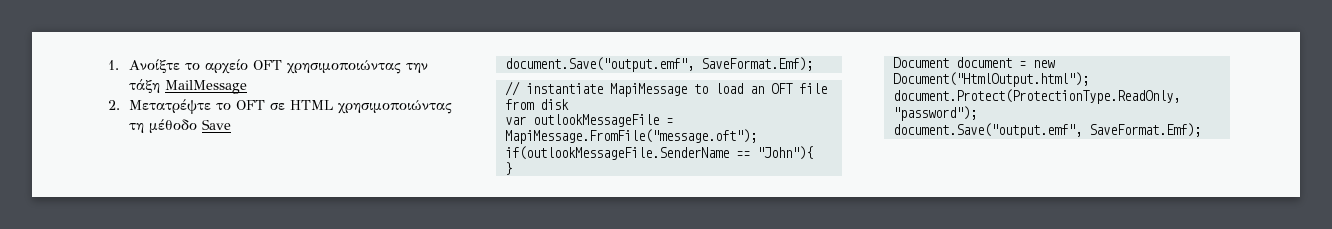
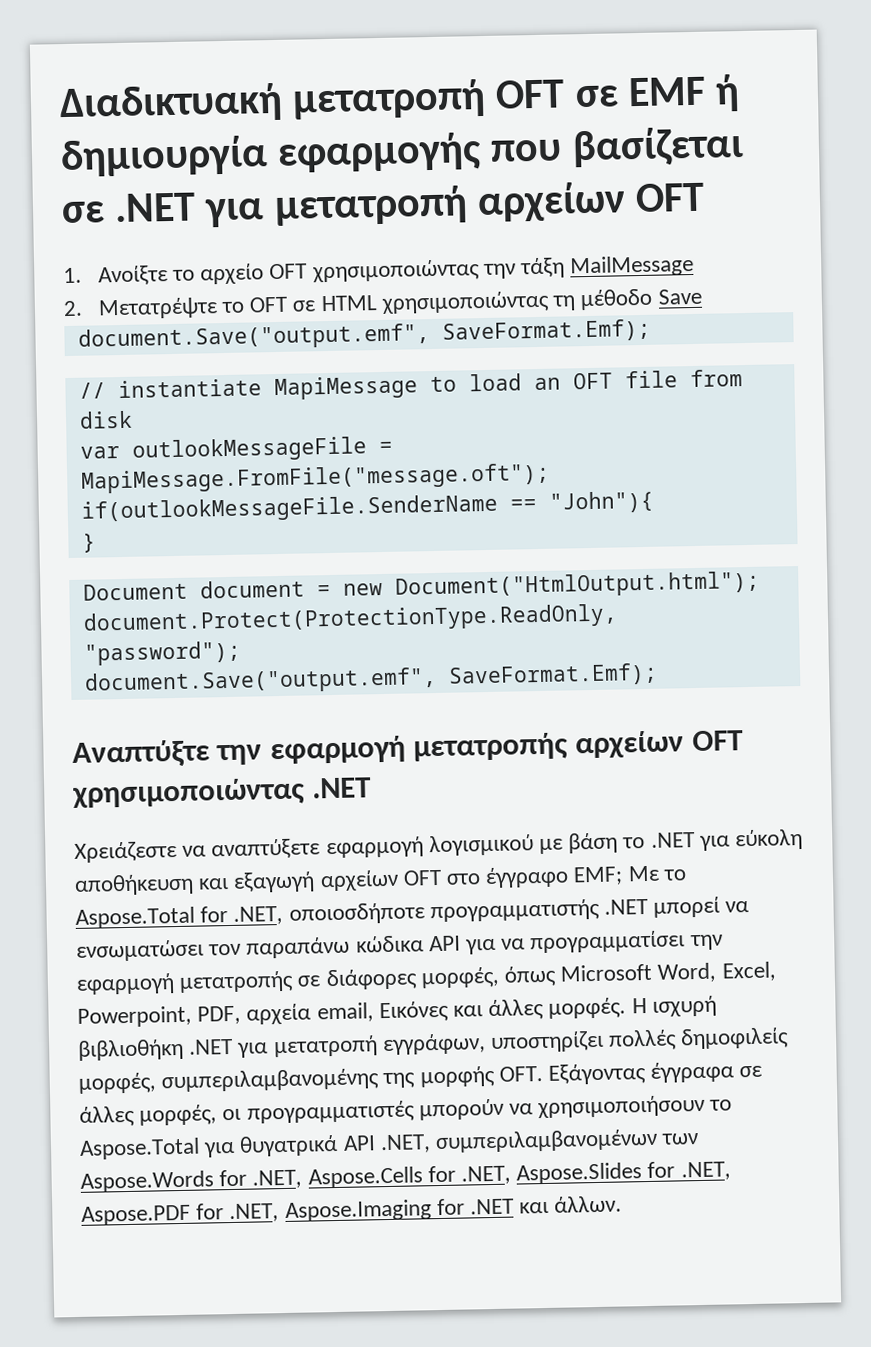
+ Διαδικτυακή μετατροπή OFT σε EMF ή δημιουργία εφαρμογής που βασίζεται σε .NET για μετατροπή αρχείων OFT
+ Αναπτύξτε την εφαρμογή μετατροπής αρχείων OFT χρησιμοποιώντας .NET
+ Χρειάζεστε να αναπτύξετε εφαρμογή λογισμικού με βάση το .NET για εύκολη αποθήκευση και εξαγωγή αρχείων OFT στο έγγραφο EMF; Με το Aspose.Total for .NET, οποιοσδήποτε προγραμματιστής .NET μπορεί να ενσωματώσει τον παραπάνω κώδικα API για να προγραμματίσει την εφαρμογή μετατροπής σε διάφορες μορφές, όπως Microsoft Word, Excel, Powerpoint, PDF, αρχεία email, Εικόνες και άλλες μορφές. Η ισχυρή βιβλιοθήκη .NET για μετατροπή εγγράφων, υποστηρίζει πολλές δημοφιλείς μορφές, συμπεριλαμβανομένης της μορφής OFT. Εξάγοντας έγγραφα σε άλλες μορφές, οι προγραμματιστές μπορούν να χρησιμοποιήσουν το Aspose.Total για θυγατρικά API .NET, συμπεριλαμβανομένων των Aspose.Words for .NET, Aspose.Cells for .NET, Aspose.Slides for .NET, Aspose.PDF for .NET, Aspose.Imaging for .NET και άλλων.

